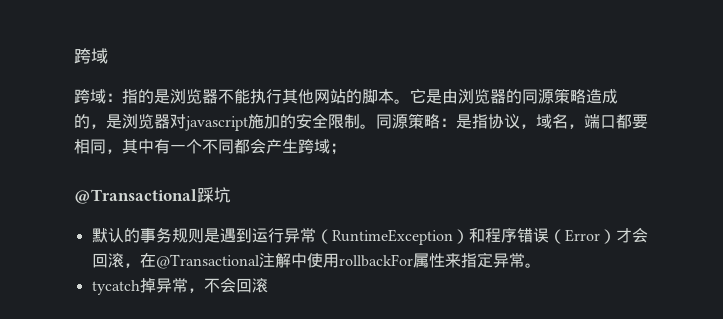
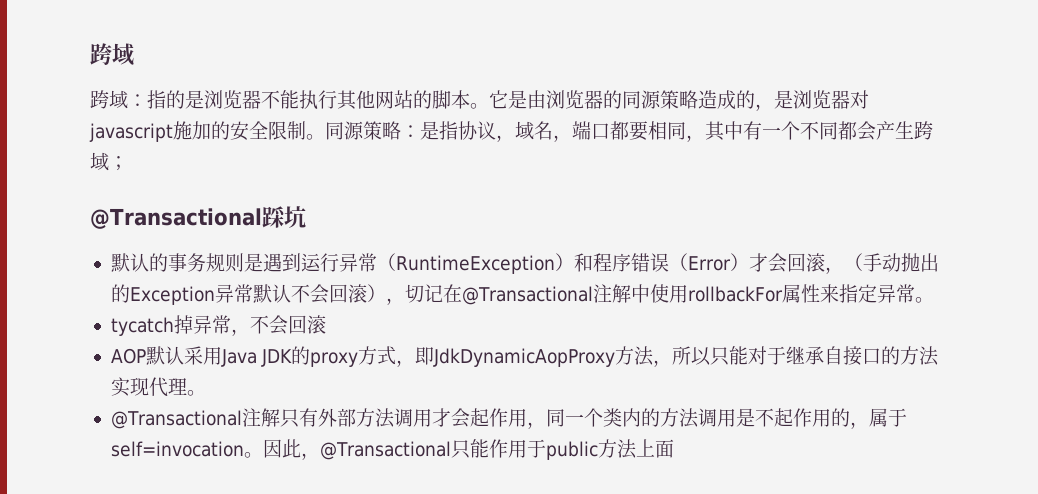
- 默认的事务规则是遇到运行异常（RuntimeException）和程序错误（Error）才会回滚，在@Transactional注解中使用rollbackFor属性来指定异常。
+ 默认的事务规则是遇到运行异常（RuntimeException）和程序错误（Error）才会回滚，（手动抛出的Exception异常默认不会回滚），切记在@Transactional注解中使用rollbackFor属性来指定异常。
+ AOP默认采用Java JDK的proxy方式，即JdkDynamicAopProxy方法，所以只能对于继承自接口的方法实现代理。
+ @Transactional注解只有外部方法调用才会起作用，同一个类内的方法调用是不起作用的，属于self=invocation。因此，@Transactional只能作用于public方法上面

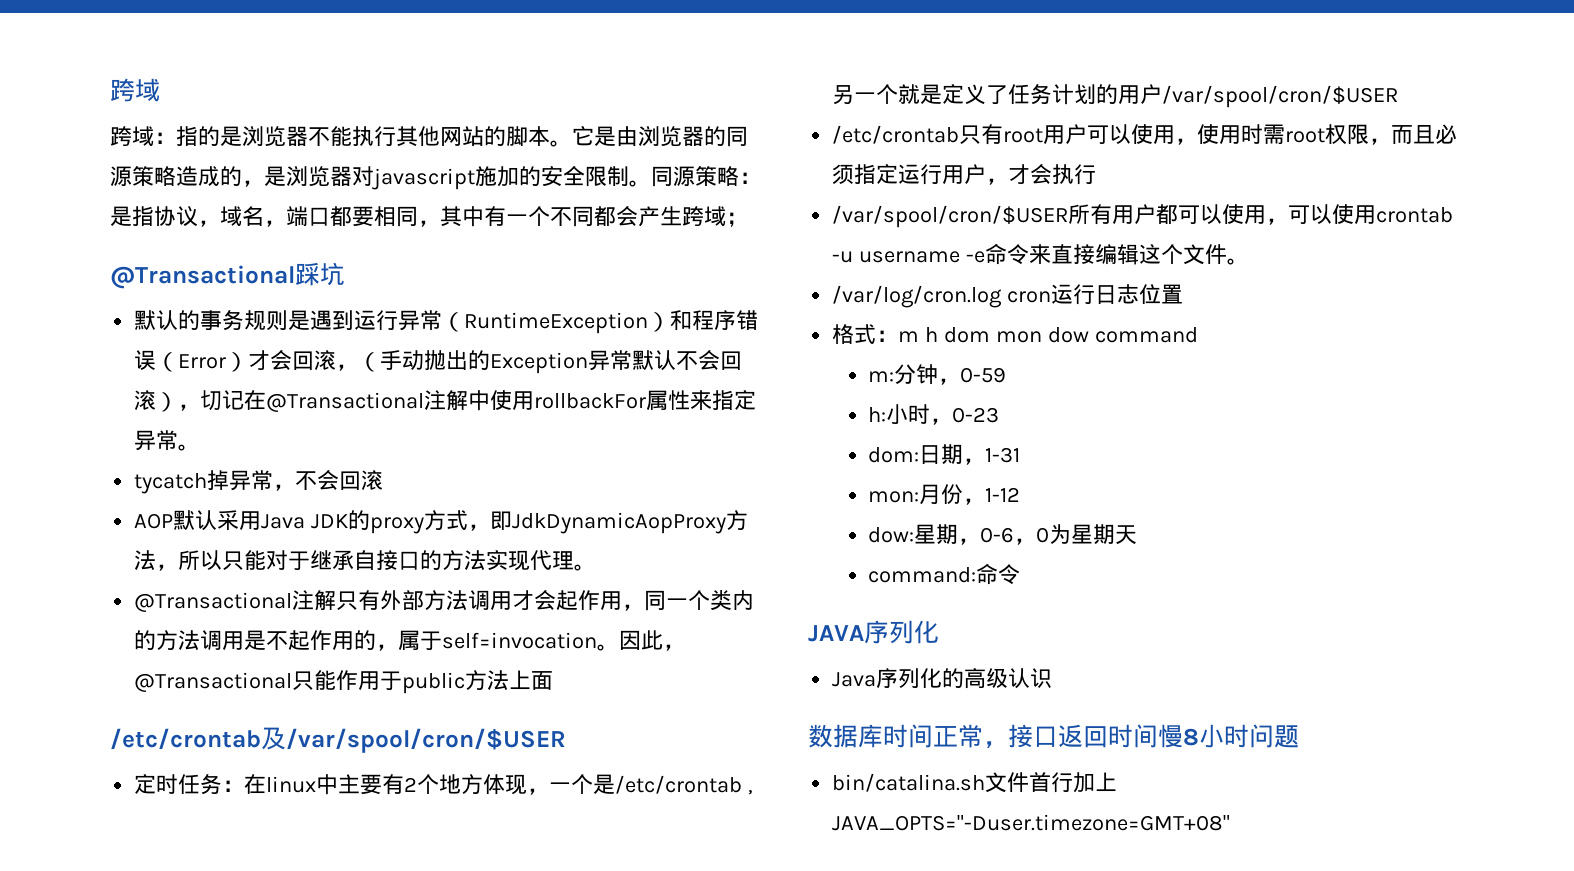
+ /etc/crontab及/var/spool/cron/$USER
+ 定时任务：在linux中主要有2个地方体现，一个是/etc/crontab ,另一个就是定义了任务计划的用户/var/spool/cron/$USER
+ /etc/crontab只有root用户可以使用，使用时需root权限，而且必须指定运行用户，才会执行
+ /var/spool/cron/$USER所有用户都可以使用，可以使用crontab -u username -e命令来直接编辑这个文件。
+ /var/log/cron.log cron运行日志位置
+ 格式：m h dom mon dow command
+ m:分钟，0-59
+ h:小时，0-23
+ dom:日期，1-31
+ mon:月份，1-12
+ dow:星期，0-6，0为星期天
+ command:命令
+ JAVA序列化
+ Java序列化的高级认识
+ 数据库时间正常，接口返回时间慢8小时问题
+ bin/catalina.sh文件首行加上JAVA_OPTS="-Duser.timezone=GMT+08"

